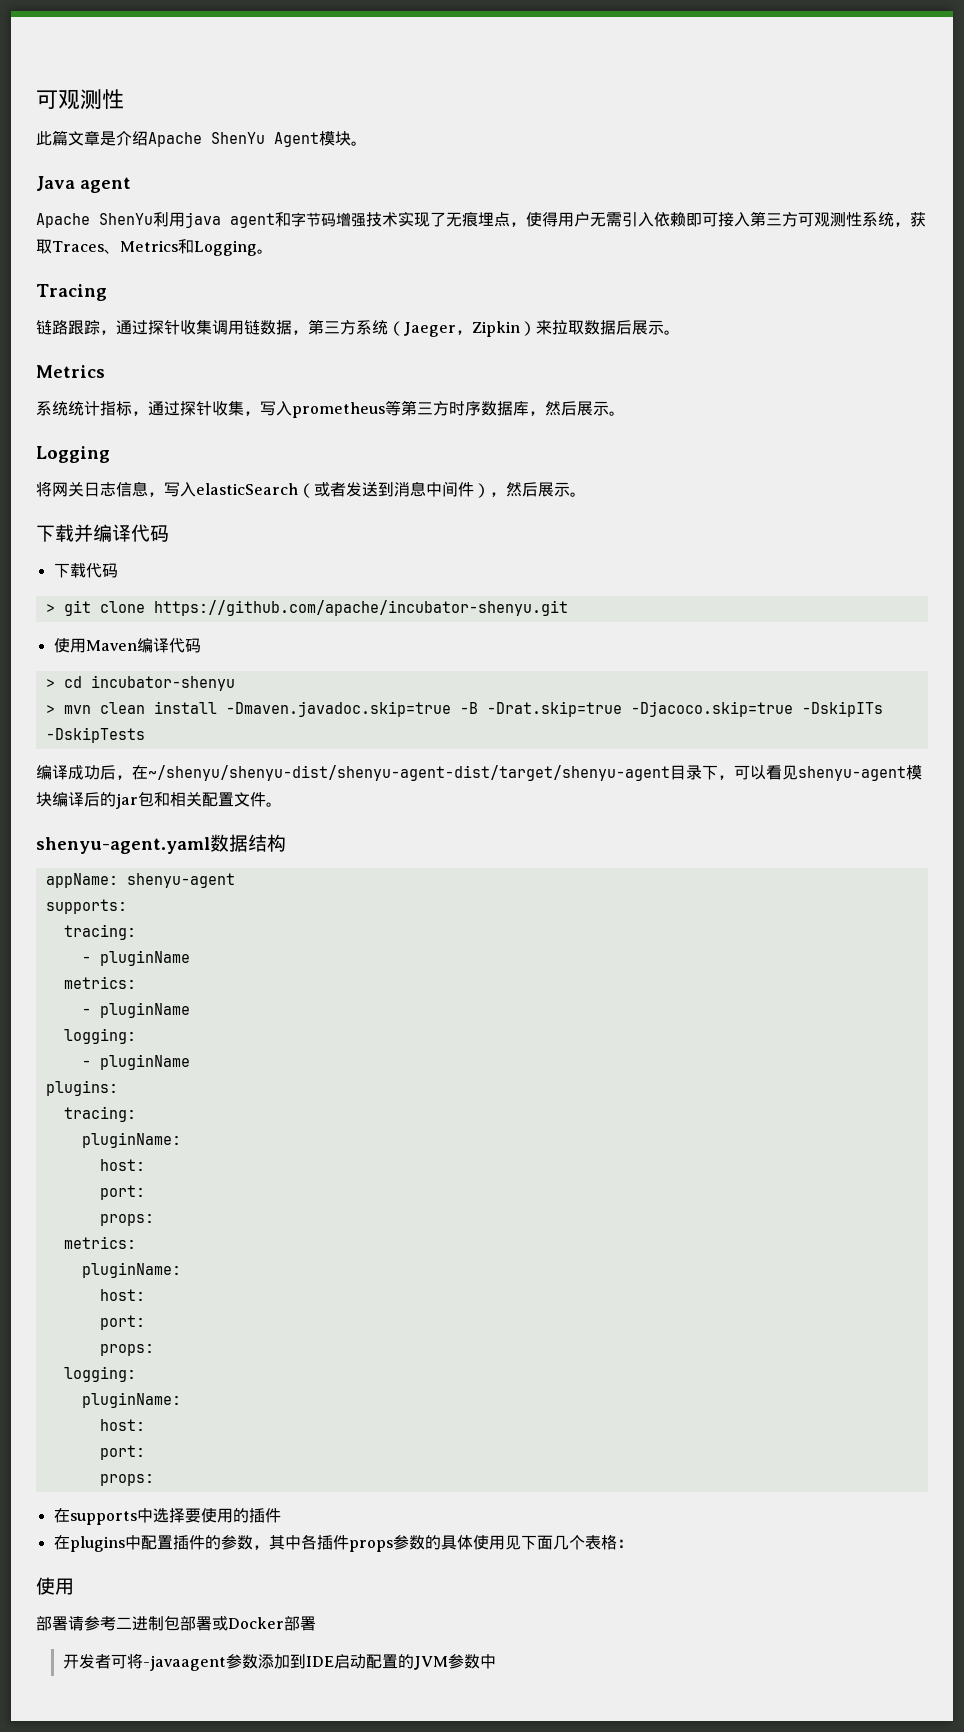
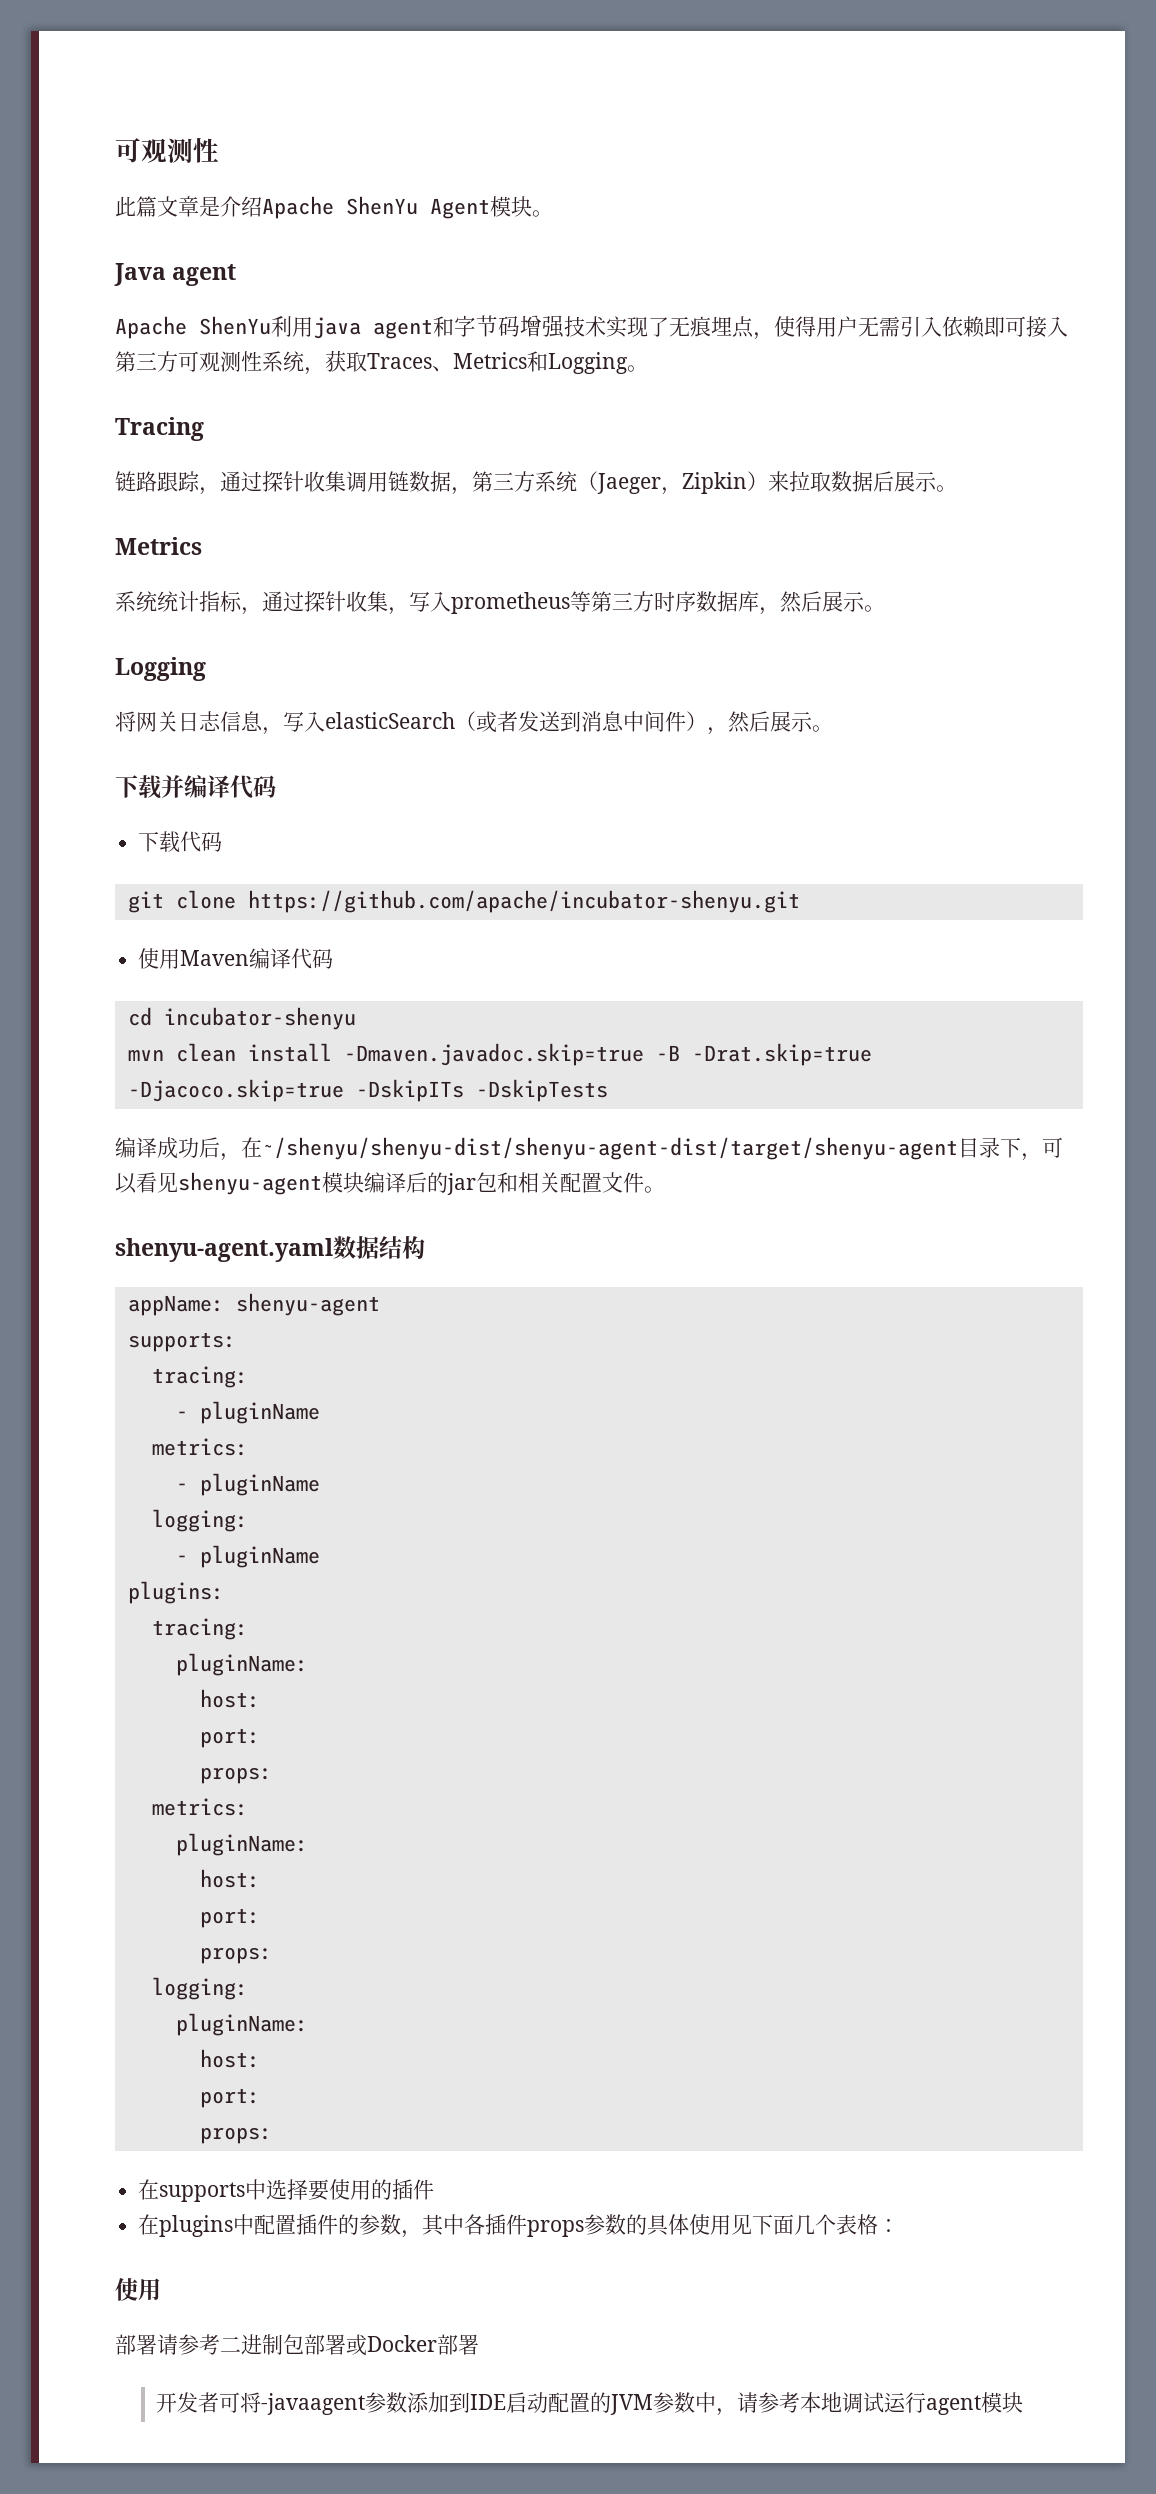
- > git clone https://github.com/apache/incubator-shenyu.git
+ git clone https://github.com/apache/incubator-shenyu.git
- > cd incubator-shenyu
+ cd incubator-shenyu
- > mvn clean install -Dmaven.javadoc.skip=true -B -Drat.skip=true -Djacoco.skip=true -DskipITs -DskipTests
+ mvn clean install -Dmaven.javadoc.skip=true -B -Drat.skip=true -Djacoco.skip=true -DskipITs -DskipTests
- 开发者可将-javaagent参数添加到IDE启动配置的JVM参数中
+ 开发者可将-javaagent参数添加到IDE启动配置的JVM参数中，请参考本地调试运行agent模块

